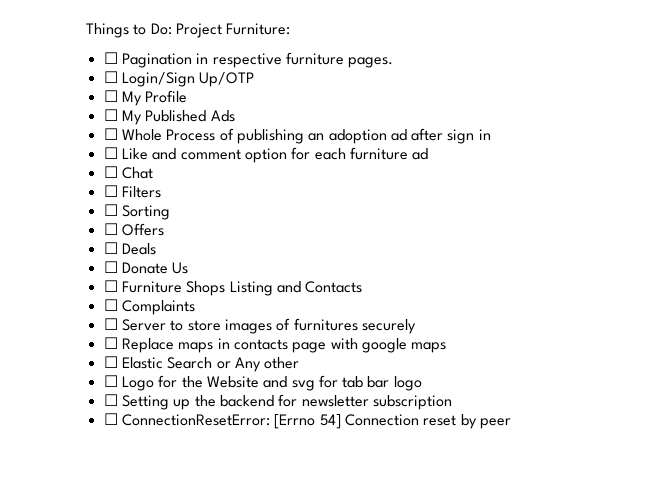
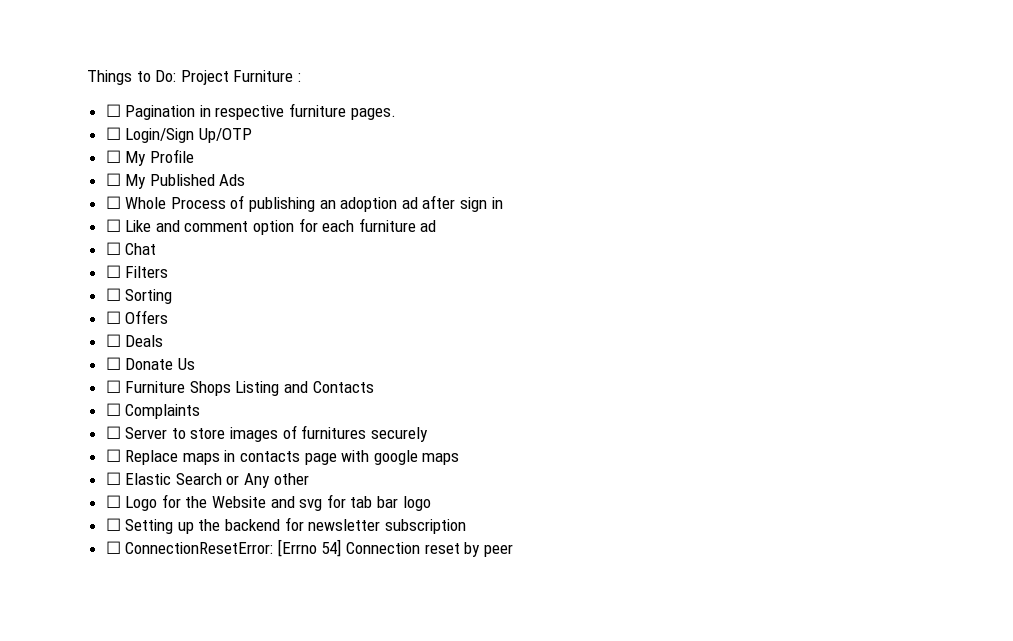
- Things to Do: Project Furniture:
+ Things to Do: Project Furniture :

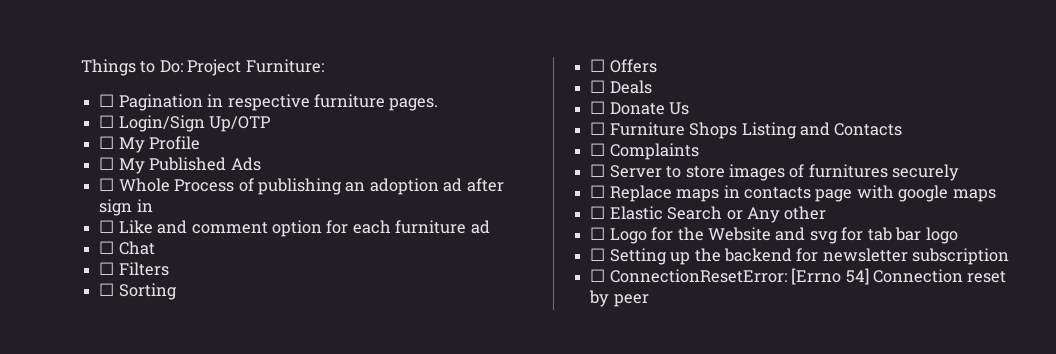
- Things to Do: Project Furniture :
+ Things to Do: Project Furniture:

